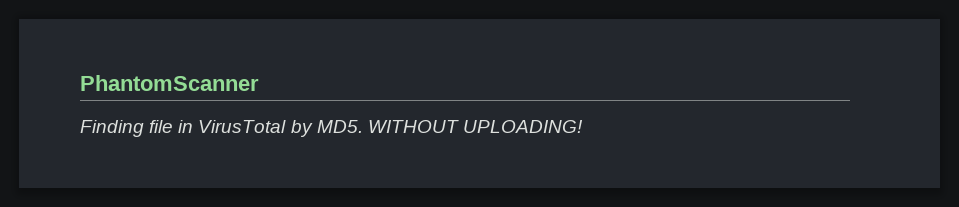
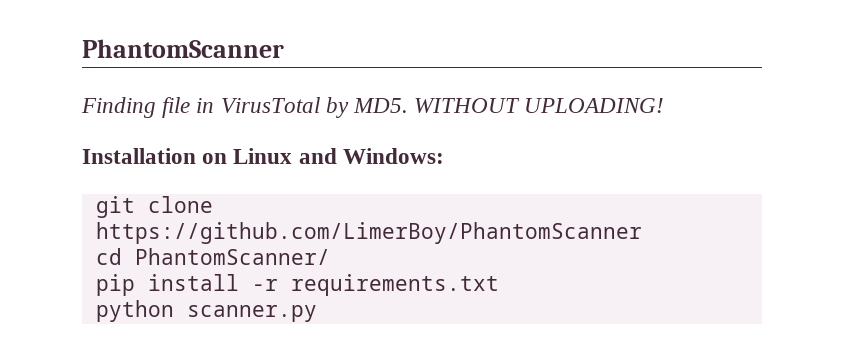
+ Installation on Linux and Windows:
+ git clone https://github.com/LimerBoy/PhantomScanner
+ cd PhantomScanner/
+ pip install -r requirements.txt
+ python scanner.py

